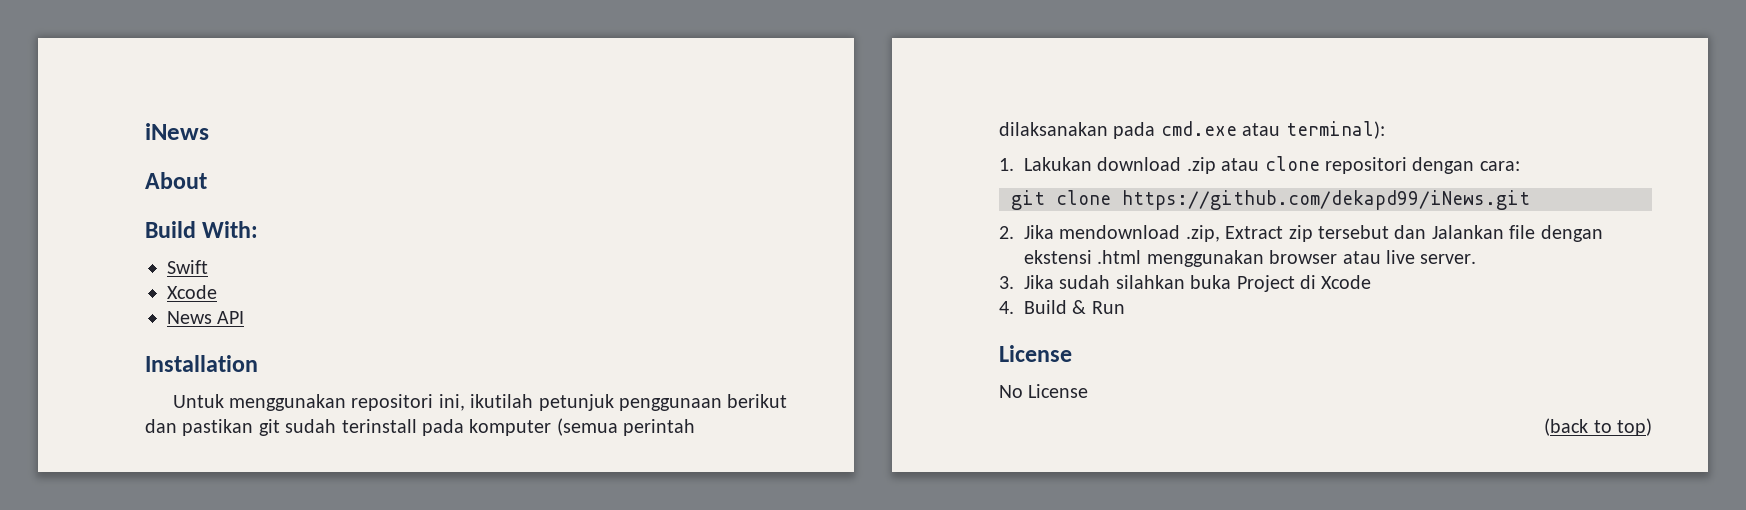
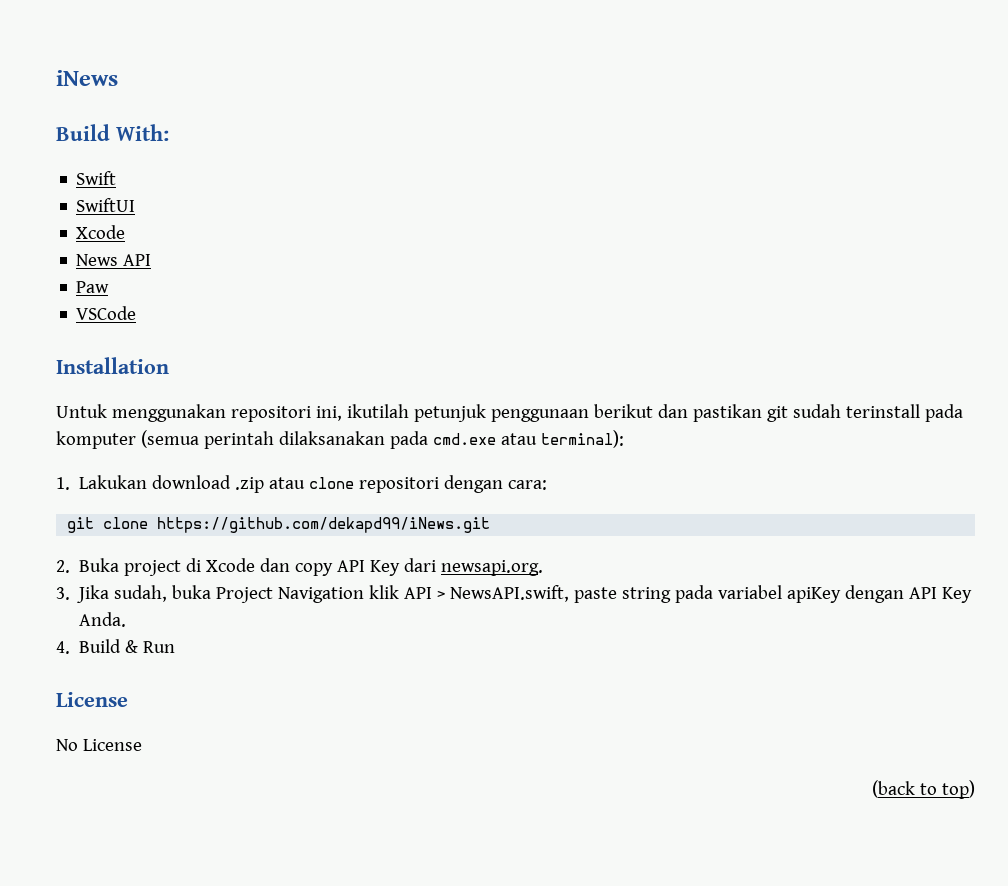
- About
+ SwiftUI
+ Paw
+ VSCode
- 2. Jika mendownload .zip, Extract zip tersebut dan Jalankan file dengan ekstensi .html menggunakan browser atau live server.
- 3. Jika sudah silahkan buka Project di Xcode
+ 2. Buka project di Xcode dan copy API Key dari newsapi.org.
+ 3. Jika sudah, buka Project Navigation klik API > NewsAPI.swift, paste string pada variabel apiKey dengan API Key Anda.

